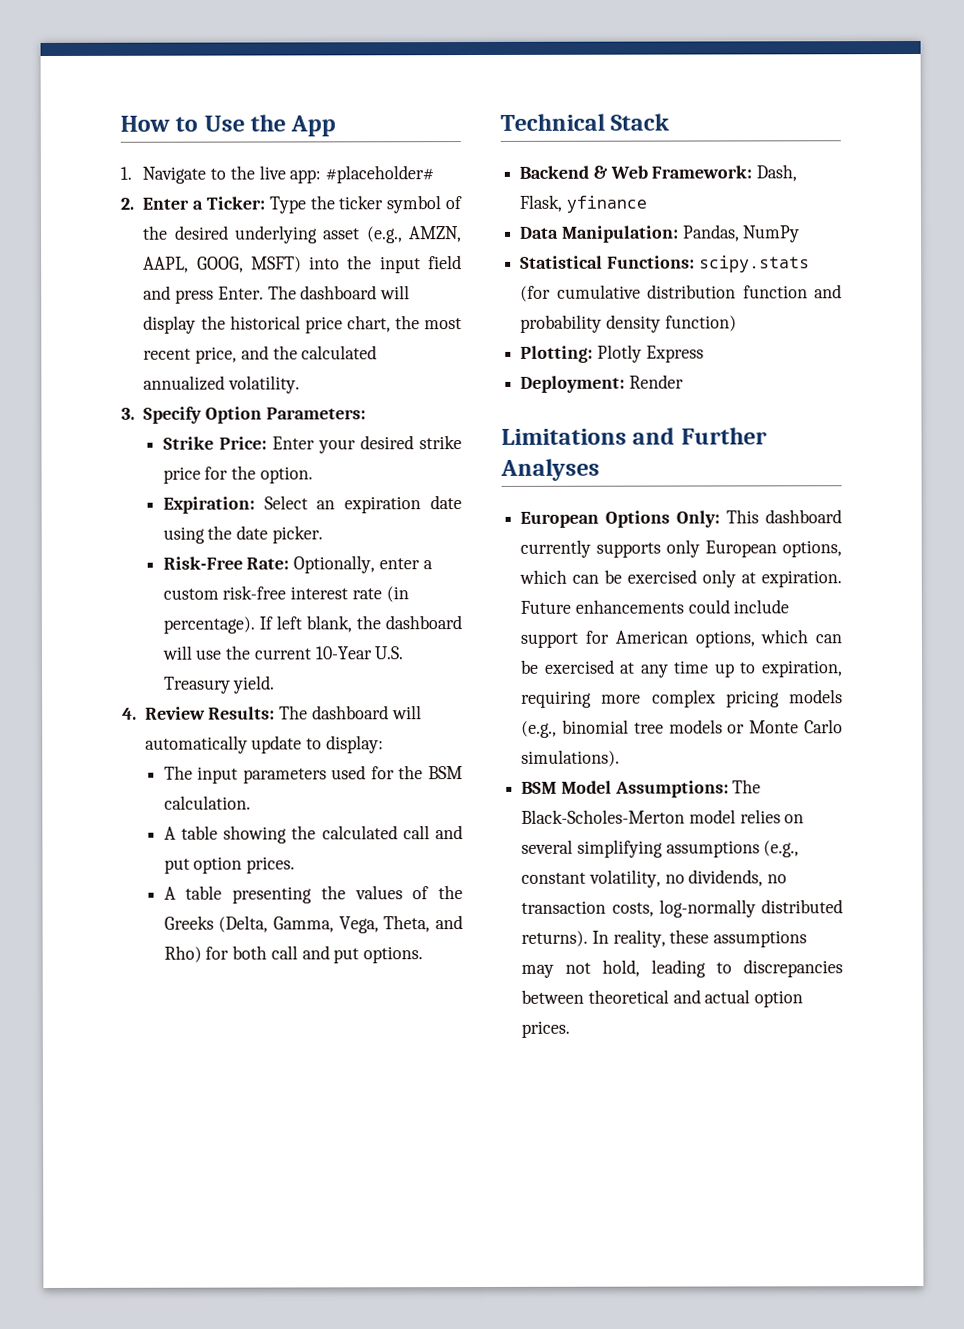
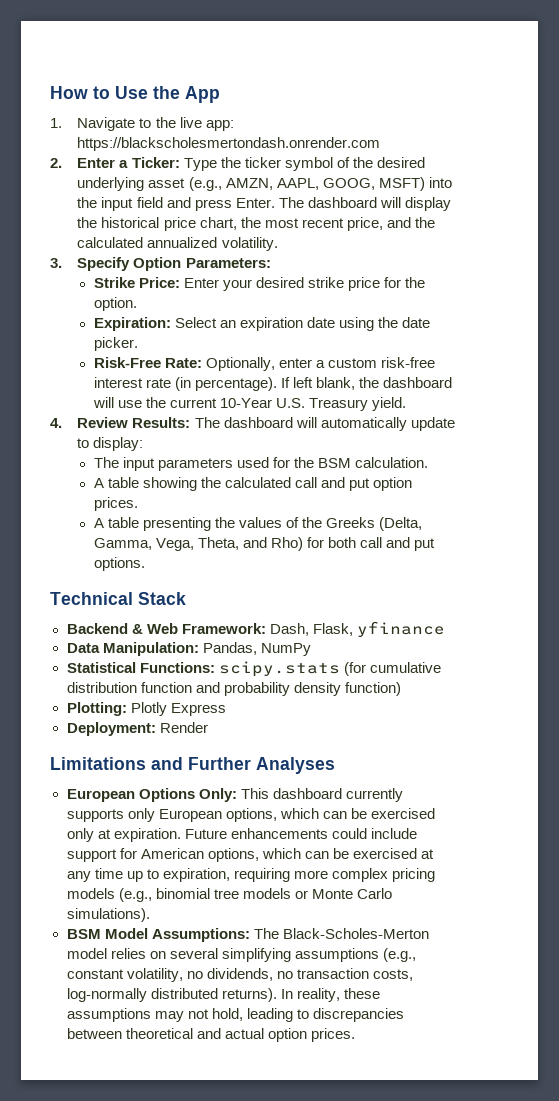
- 1. Navigate to the live app: #placeholder#
+ 1. Navigate to the live app: https://blackscholesmertondash.onrender.com

